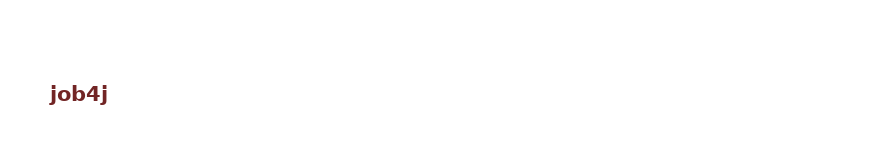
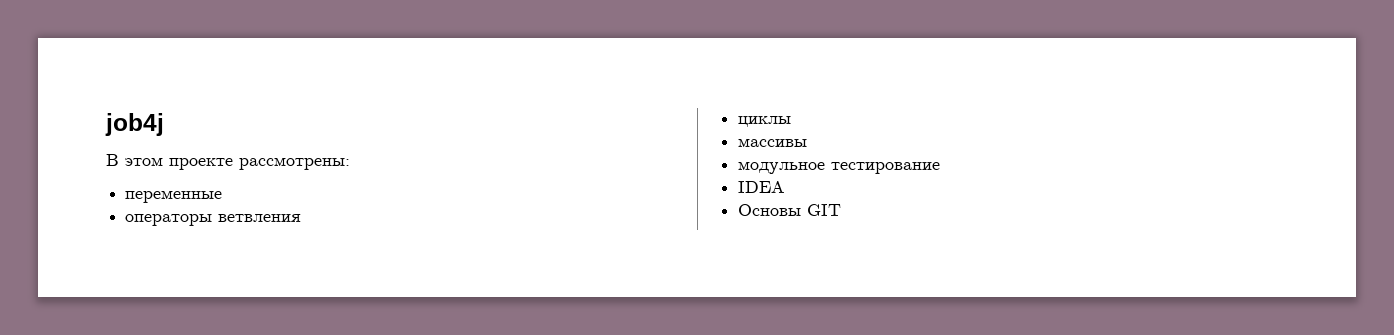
+ В этом проекте рассмотрены:
+ переменные
+ операторы ветвления
+ циклы
+ массивы
+ модульное тестирование
+ IDEA
+ Основы GIT

